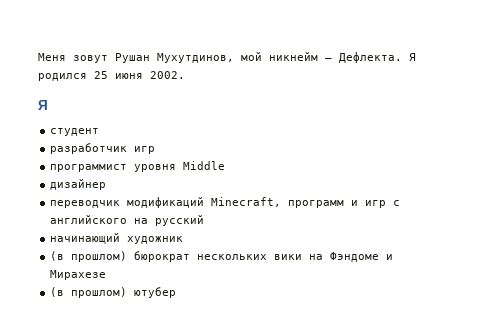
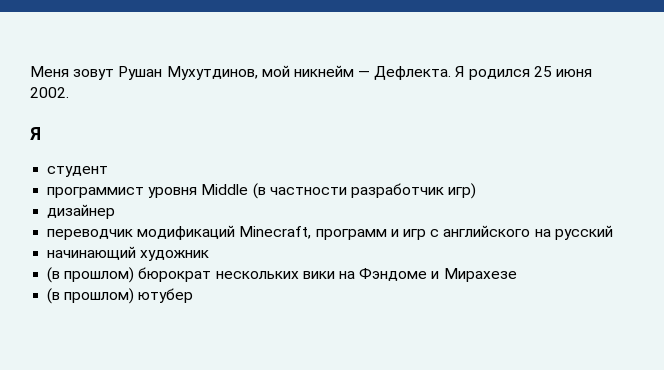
- разработчик игр
- программист уровня Middle
+ программист уровня Middle (в частности разработчик игр)

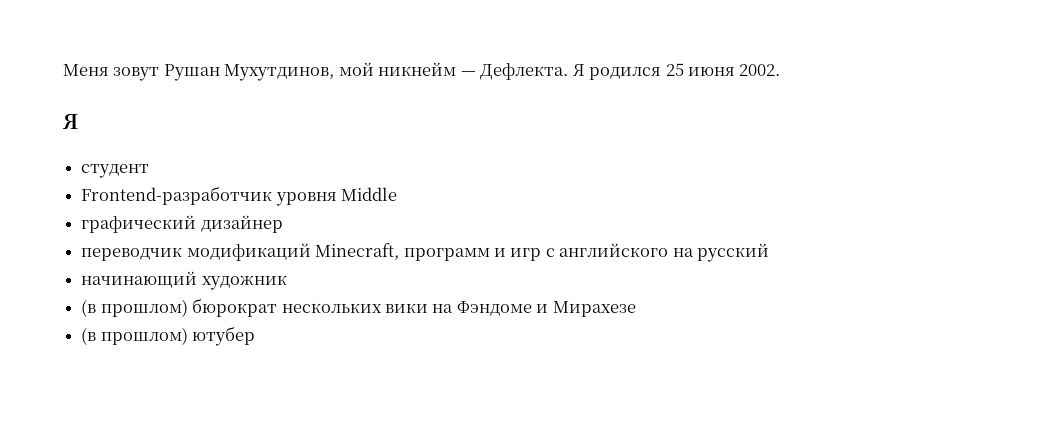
- программист уровня Middle (в частности разработчик игр)
- дизайнер
+ Frontend-разработчик уровня Middle
+ графический дизайнер

